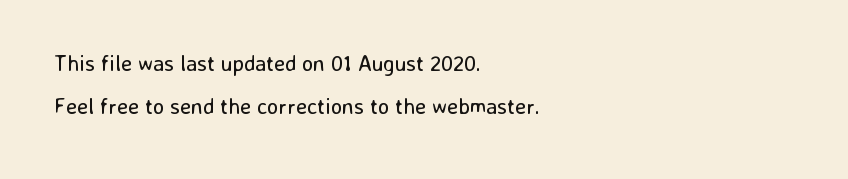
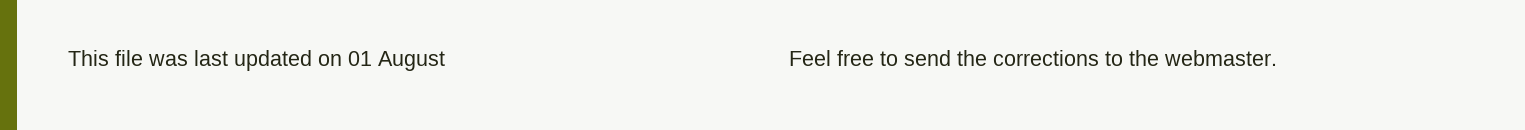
- This file was last updated on 01 August 2020.
+ This file was last updated on 01 August

